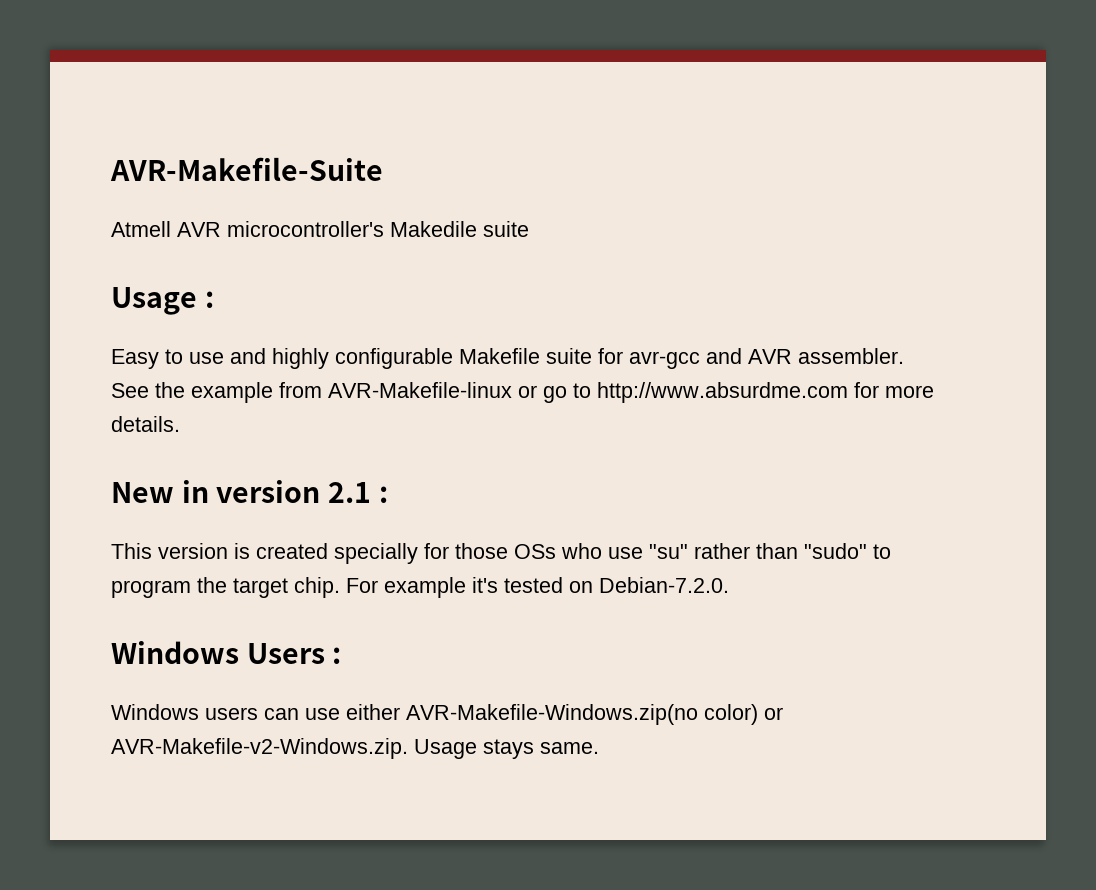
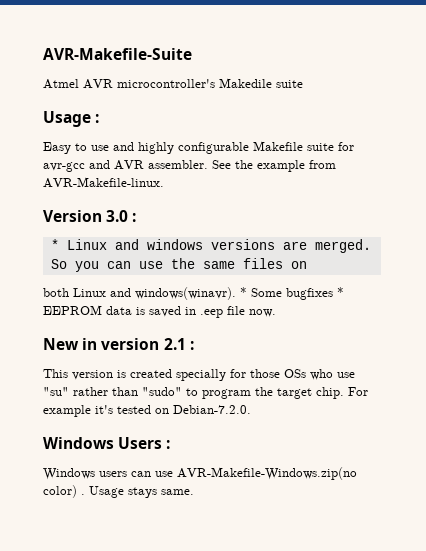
- Atmell AVR microcontroller's Makedile suite
+ Atmel AVR microcontroller's Makedile suite
- See the example from AVR-Makefile-linux or go to http://www.absurdme.com for more details.
+ See the example from AVR-Makefile-linux.
+ Version 3.0 :
+ * Linux and windows versions are merged. So you can use the same files on
+ both Linux and windows(winavr). * Some bugfixes * EEPROM data is saved in .eep file now.
- Windows users can use either AVR-Makefile-Windows.zip(no color) or AVR-Makefile-v2-Windows.zip. Usage stays same.
+ Windows users can use AVR-Makefile-Windows.zip(no color) . Usage stays same.

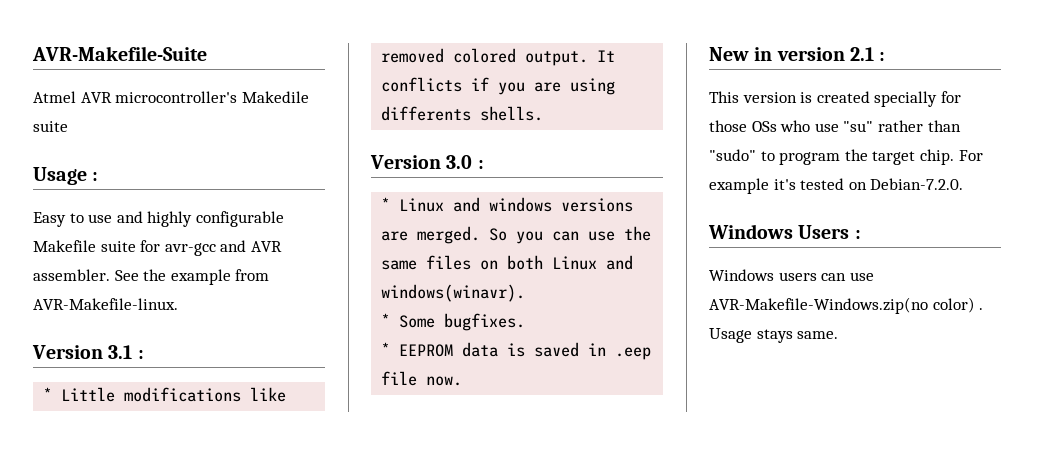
+ Version 3.1 :
+ * Little modifications like removed colored output. It conflicts if you are using differents shells.
- So you can use the same files on
- both Linux and windows(winavr). * Some bugfixes * EEPROM data is saved in .eep file now.
+ So you can use the same files on both Linux and windows(winavr).
+ * Some bugfixes.
+ * EEPROM data is saved in .eep file now.

